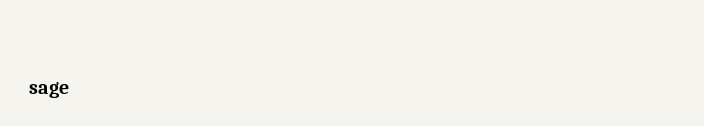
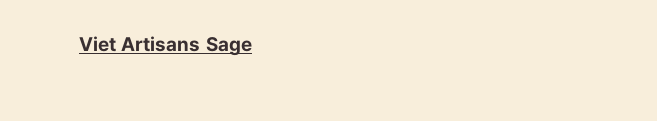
- sage
+ Viet Artisans Sage

